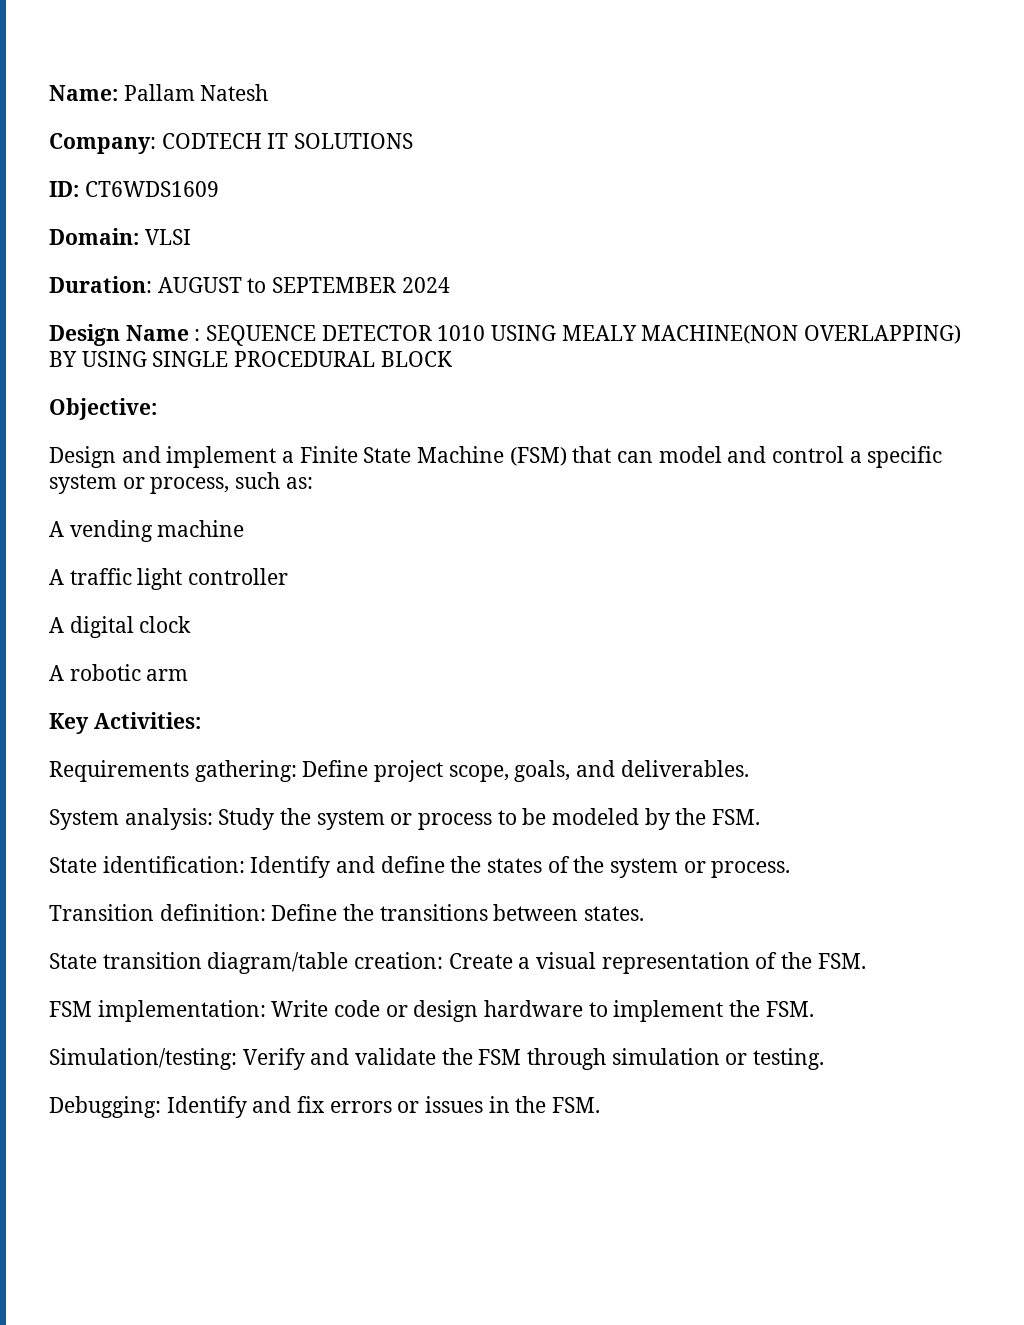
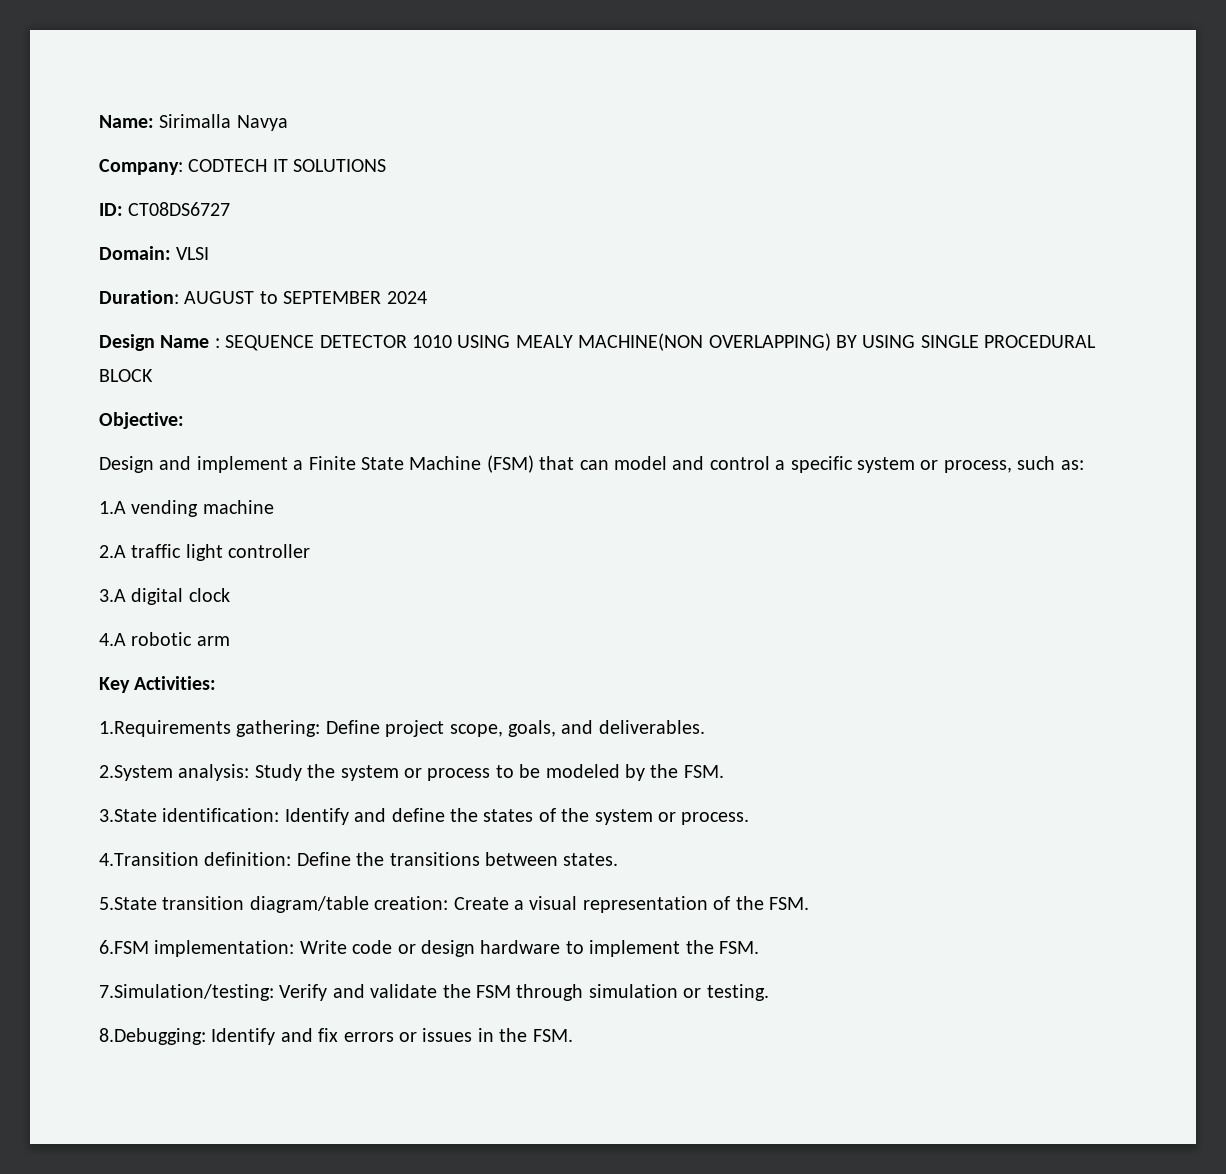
- Name: Pallam Natesh
+ Name: Sirimalla Navya
- ID: CT6WDS1609
+ ID: CT08DS6727
- A vending machine
+ 1.A vending machine
- A traffic light controller
+ 2.A traffic light controller
- A digital clock
+ 3.A digital clock
- A robotic arm
+ 4.A robotic arm
- Requirements gathering: Define project scope, goals, and deliverables.
+ 1.Requirements gathering: Define project scope, goals, and deliverables.
- System analysis: Study the system or process to be modeled by the FSM.
+ 2.System analysis: Study the system or process to be modeled by the FSM.
- State identification: Identify and define the states of the system or process.
+ 3.State identification: Identify and define the states of the system or process.
- Transition definition: Define the transitions between states.
+ 4.Transition definition: Define the transitions between states.
- State transition diagram/table creation: Create a visual representation of the FSM.
+ 5.State transition diagram/table creation: Create a visual representation of the FSM.
- FSM implementation: Write code or design hardware to implement the FSM.
+ 6.FSM implementation: Write code or design hardware to implement the FSM.
- Simulation/testing: Verify and validate the FSM through simulation or testing.
+ 7.Simulation/testing: Verify and validate the FSM through simulation or testing.
- Debugging: Identify and fix errors or issues in the FSM.
+ 8.Debugging: Identify and fix errors or issues in the FSM.

